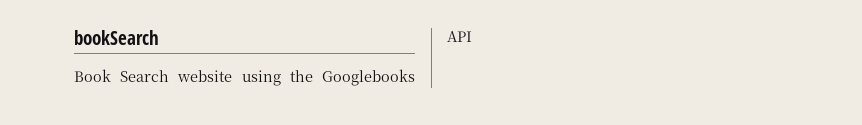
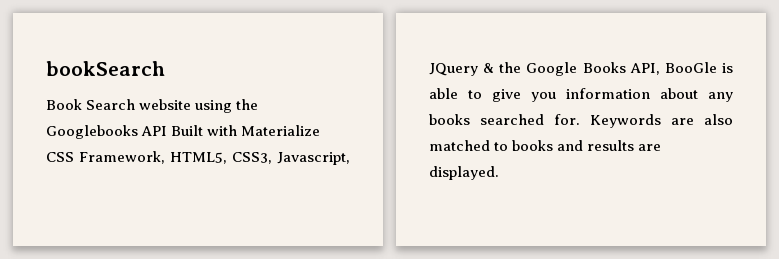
- Book Search website using the Googlebooks API
+ Book Search website using the Googlebooks API Built with Materialize CSS Framework, HTML5, CSS3, Javascript, JQuery & the Google Books API, BooGle is able to give you information about any books searched for. Keywords are also matched to books and results are displayed.

